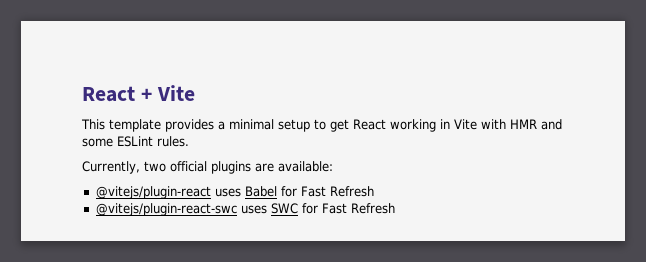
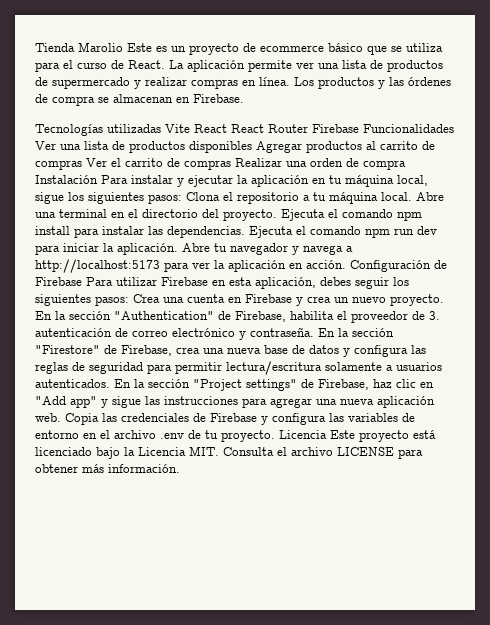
- React + Vite
- This template provides a minimal setup to get React working in Vite with HMR and some ESLint rules.
- Currently, two official plugins are available:
- @vitejs/plugin-react uses Babel for Fast Refresh
- @vitejs/plugin-react-swc uses SWC for Fast Refresh
+ Tienda Marolio Este es un proyecto de ecommerce básico que se utiliza para el curso de React. La aplicación permite ver una lista de productos de supermercado y realizar compras en línea. Los productos y las órdenes de compra se almacenan en Firebase.
+ Tecnologías utilizadas Vite React React Router Firebase Funcionalidades Ver una lista de productos disponibles Agregar productos al carrito de compras Ver el carrito de compras Realizar una orden de compra Instalación Para instalar y ejecutar la aplicación en tu máquina local, sigue los siguientes pasos: Clona el repositorio a tu máquina local. Abre una terminal en el directorio del proyecto. Ejecuta el comando npm install para instalar las dependencias. Ejecuta el comando npm run dev para iniciar la aplicación. Abre tu navegador y navega a http://localhost:5173 para ver la aplicación en acción. Configuración de Firebase Para utilizar Firebase en esta aplicación, debes seguir los siguientes pasos: Crea una cuenta en Firebase y crea un nuevo proyecto. En la sección "Authentication" de Firebase, habilita el proveedor de 3. autenticación de correo electrónico y contraseña. En la sección "Firestore" de Firebase, crea una nueva base de datos y configura las reglas de seguridad para permitir lectura/escritura solamente a usuarios autenticados. En la sección "Project settings" de Firebase, haz clic en "Add app" y sigue las instrucciones para agregar una nueva aplicación web. Copia las credenciales de Firebase y configura las variables de entorno en el archivo .env de tu proyecto. Licencia Este proyecto está licenciado bajo la Licencia MIT. Consulta el archivo LICENSE para obtener más información.

